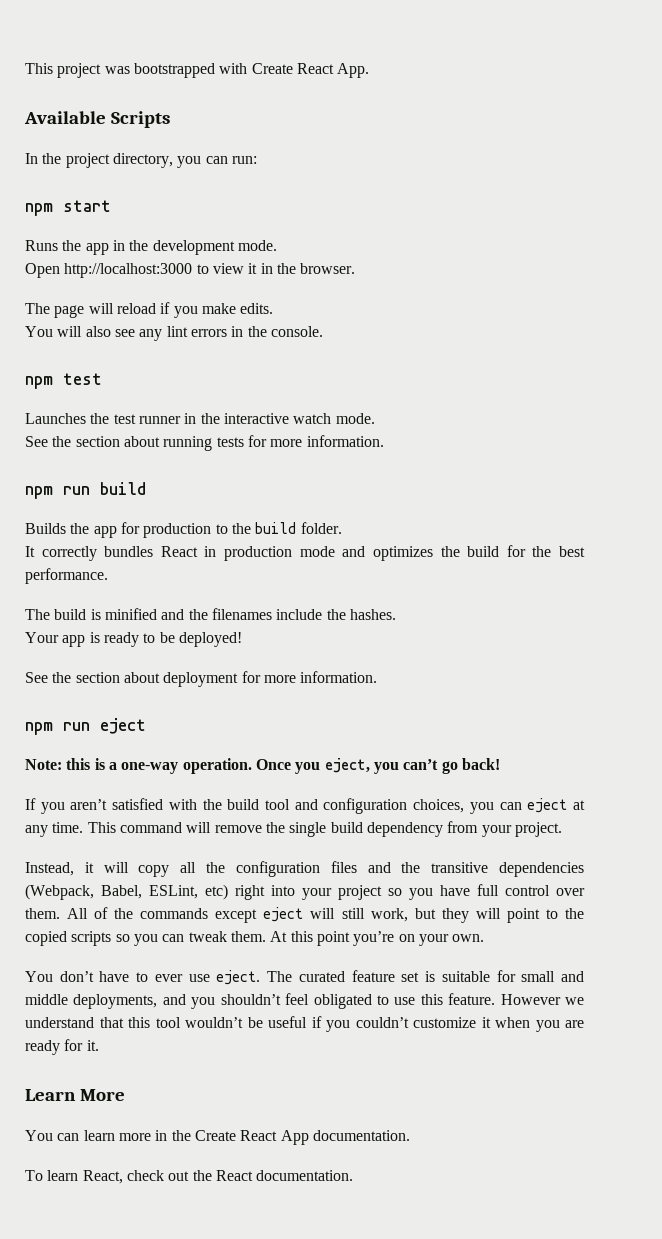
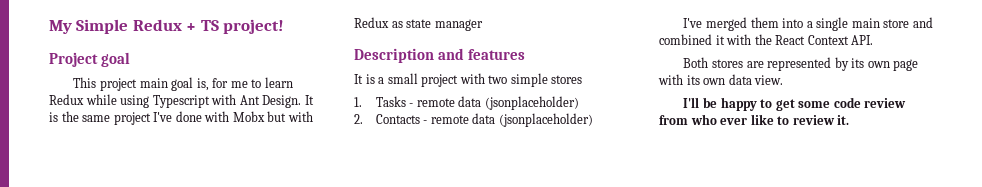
- This project was bootstrapped with Create React App.
- Available Scripts
- In the project directory, you can run:
- npm start
- Runs the app in the development mode.
- Open http://localhost:3000 to view it in the browser.
- The page will reload if you make edits.
- You will also see any lint errors in the console.
- npm test
- Launches the test runner in the interactive watch mode.
- See the section about running tests for more information.
- npm run build
- Builds the app for production to the build folder.
- It correctly bundles React in production mode and optimizes the build for the best performance.
- The build is minified and the filenames include the hashes.
- Your app is ready to be deployed!
- See the section about deployment for more information.
- npm run eject
- Note: this is a one-way operation. Once you eject, you can’t go back!
- If you aren’t satisfied with the build tool and configuration choices, you can eject at any time. This command will remove the single build dependency from your project.
- Instead, it will copy all the configuration files and the transitive dependencies (Webpack, Babel, ESLint, etc) right into your project so you have full control over them. All of the commands except eject will still work, but they will point to the copied scripts so you can tweak them. At this point you’re on your own.
- You don’t have to ever use eject. The curated feature set is suitable for small and middle deployments, and you shouldn’t feel obligated to use this feature. However we understand that this tool wouldn’t be useful if you couldn’t customize it when you are ready for it.
- Learn More
- You can learn more in the Create React App documentation.
- To learn React, check out the React documentation.
+ My Simple Redux + TS project!
+ Project goal
+ This project main goal is, for me to learn Redux while using Typescript with Ant Design. It is the same project I've done with Mobx but with Redux as state manager
+ Description and features
+ It is a small project with two simple stores
+ 1. Tasks - remote data (jsonplaceholder)
+ 2. Contacts - remote data (jsonplaceholder)
+ I've merged them into a single main store and combined it with the React Context API.
+ Both stores are represented by its own page with its own data view.
+ I'll be happy to get some code review from who ever like to review it.

